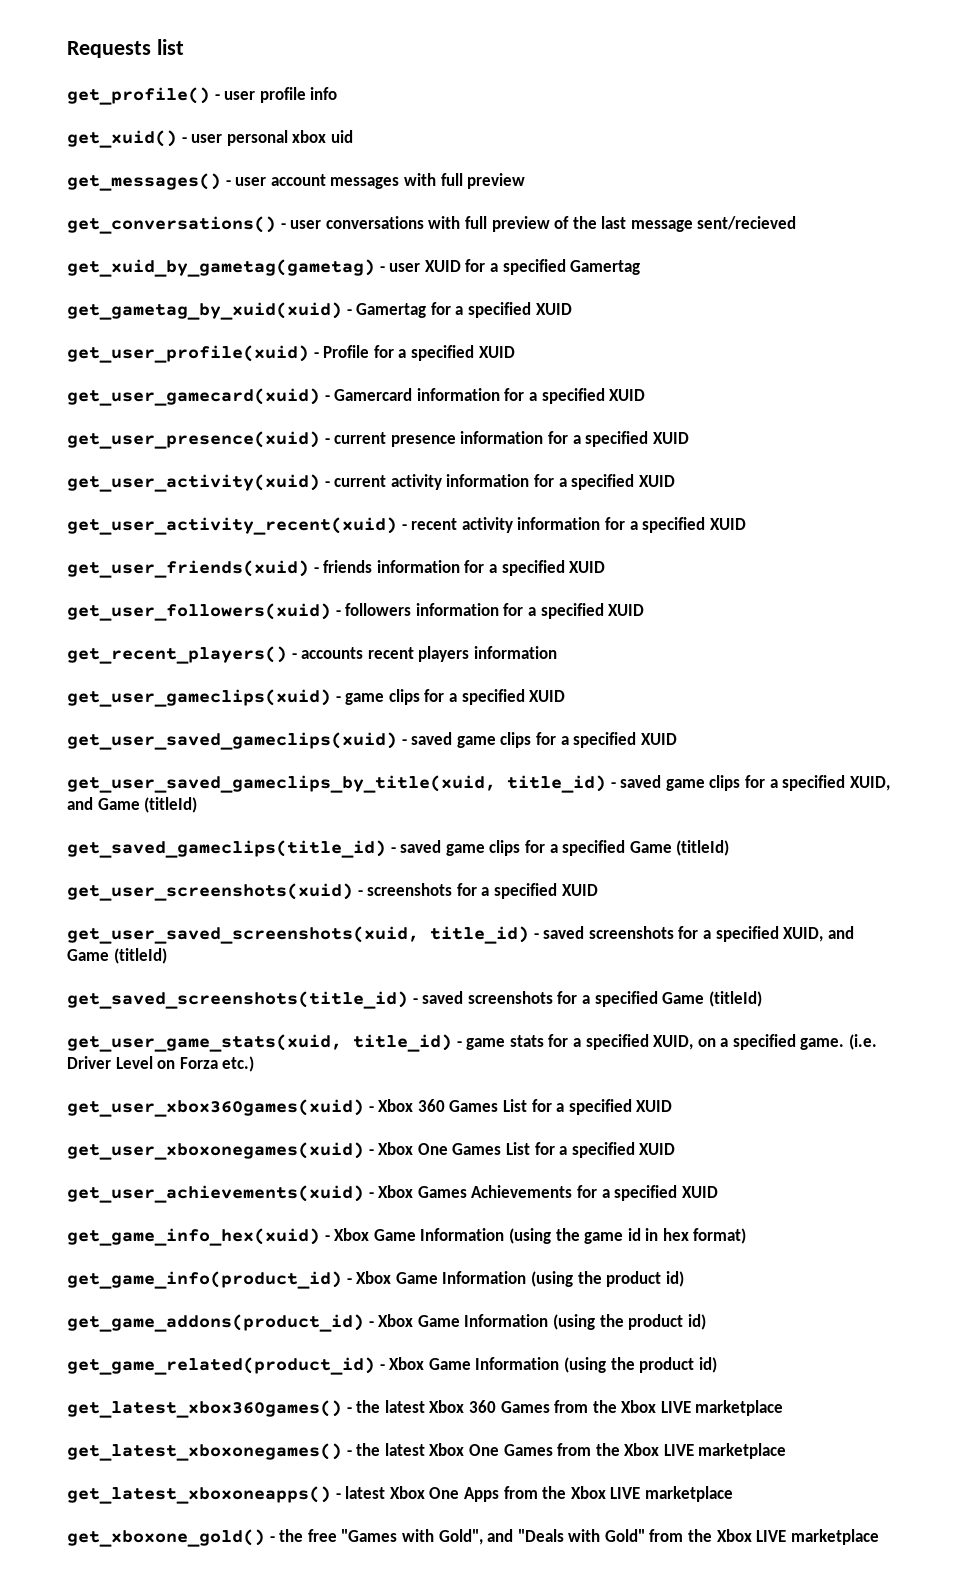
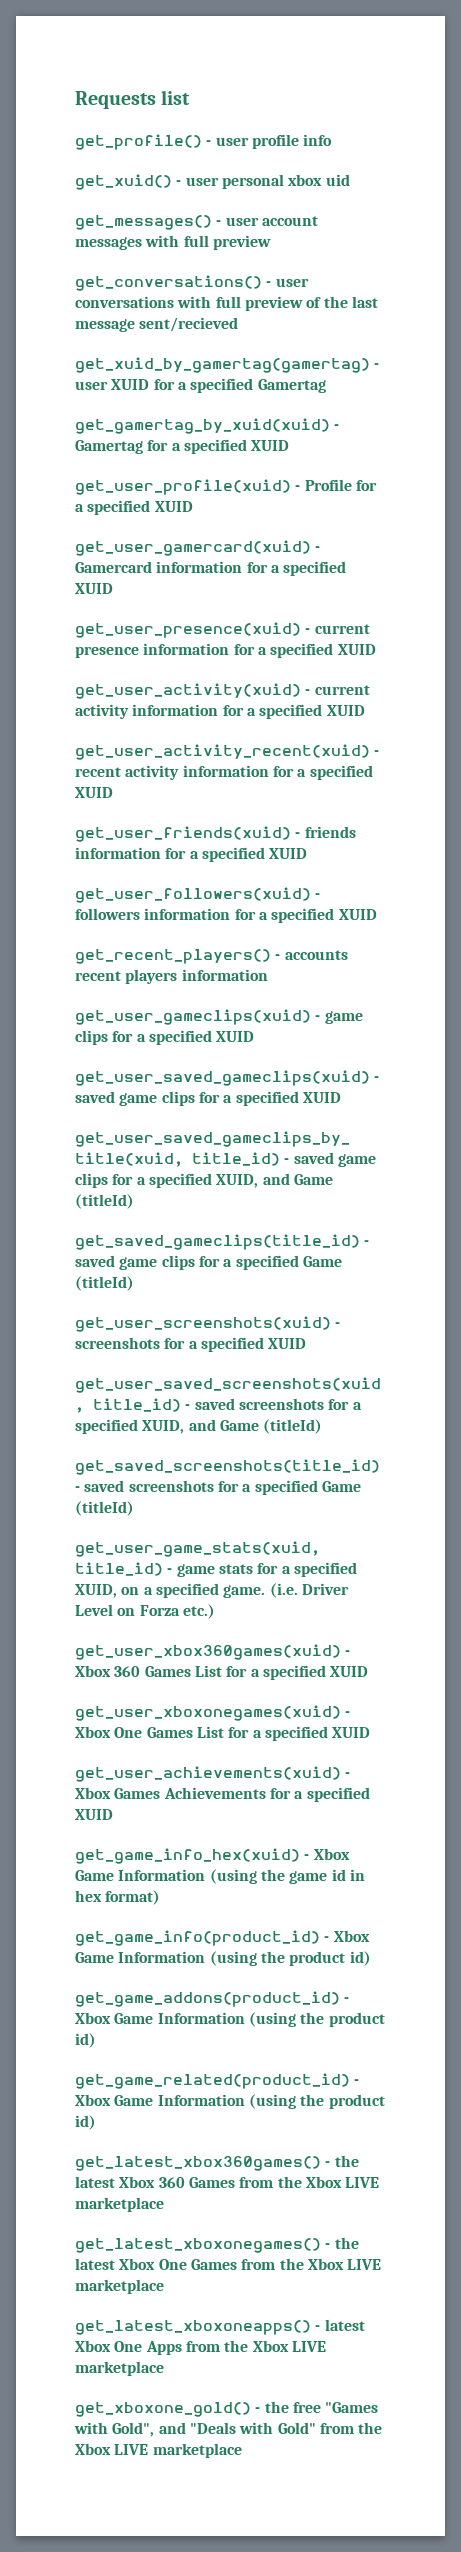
- get_xuid_by_gametag(gametag) - user XUID for a specified Gamertag
+ get_xuid_by_gamertag(gamertag) - user XUID for a specified Gamertag
- get_gametag_by_xuid(xuid) - Gamertag for a specified XUID
+ get_gamertag_by_xuid(xuid) - Gamertag for a specified XUID
- get_user_gamecard(xuid) - Gamercard information for a specified XUID
+ get_user_gamercard(xuid) - Gamercard information for a specified XUID

